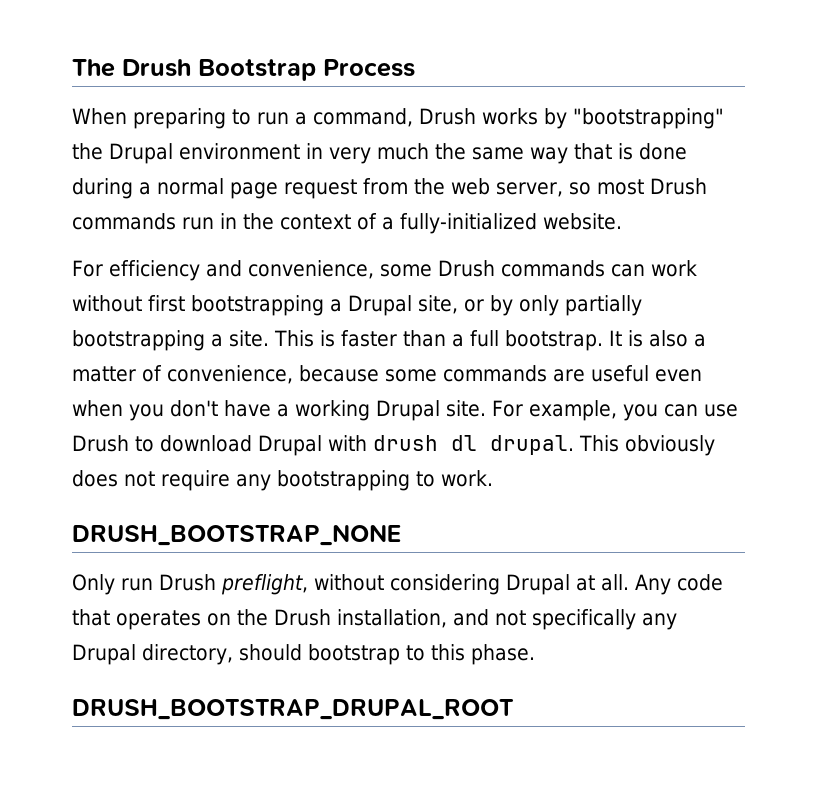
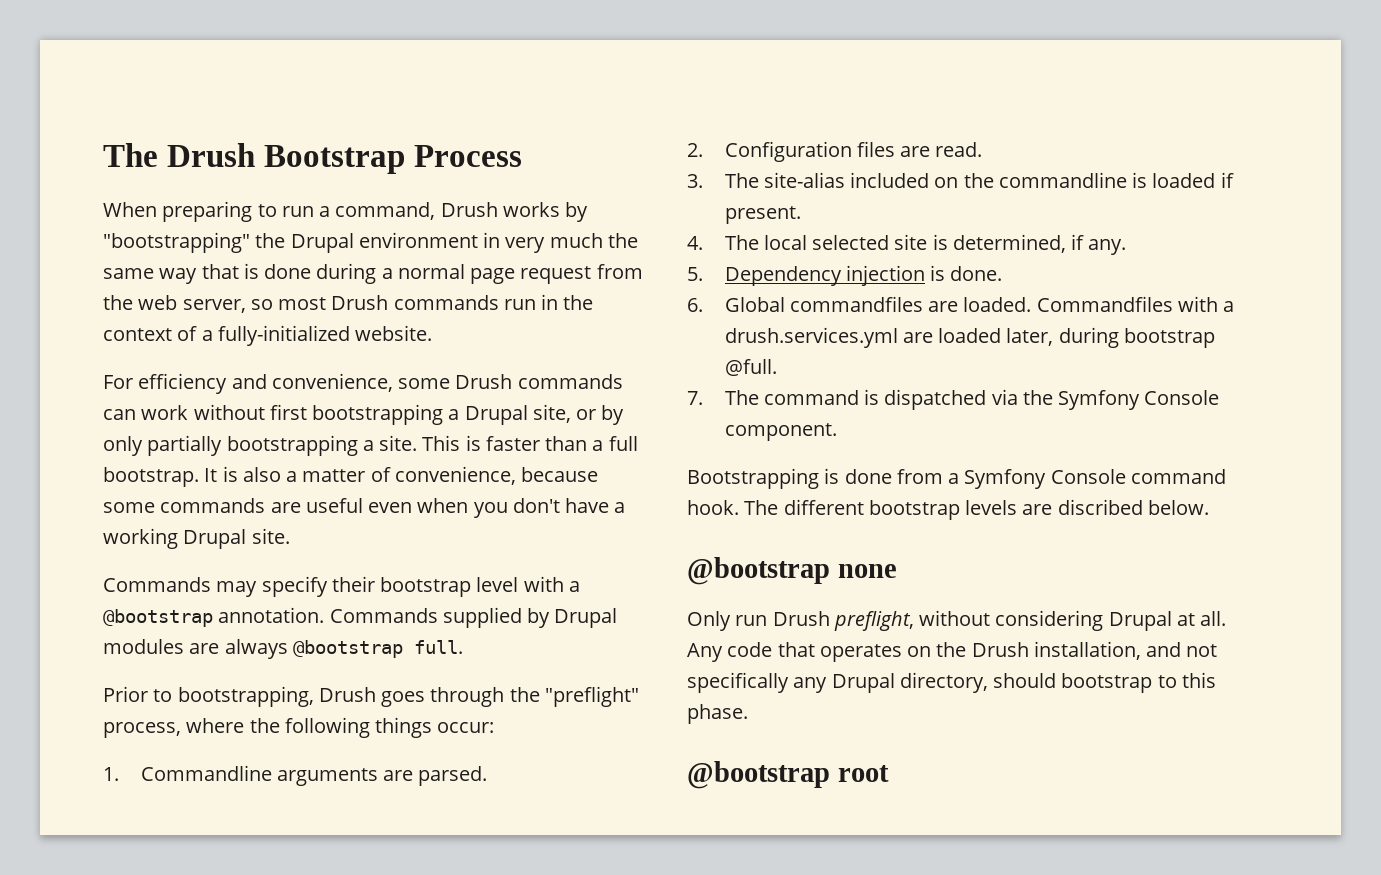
- It is also a matter of convenience, because some commands are useful even when you don't have a working Drupal site. For example, you can use Drush to download Drupal with drush dl drupal. This obviously does not require any bootstrapping to work.
- DRUSH_BOOTSTRAP_NONE
+ It is also a matter of convenience, because some commands are useful even when you don't have a working Drupal site.
+ Commands may specify their bootstrap level with a @bootstrap annotation. Commands supplied by Drupal modules are always @bootstrap full.
+ Prior to bootstrapping, Drush goes through the "preflight" process, where the following things occur:
+ 1. Commandline arguments are parsed.
+ 2. Configuration files are read.
+ 3. The site-alias included on the commandline is loaded if present.
+ 4. The local selected site is determined, if any.
+ 5. Dependency injection is done.
+ 6. Global commandfiles are loaded. Commandfiles with a drush.services.yml are loaded later, during bootstrap @full.
+ 7. The command is dispatched via the Symfony Console component.
+ Bootstrapping is done from a Symfony Console command hook. The different bootstrap levels are discribed below.
+ @bootstrap none
- DRUSH_BOOTSTRAP_DRUPAL_ROOT
+ @bootstrap root

